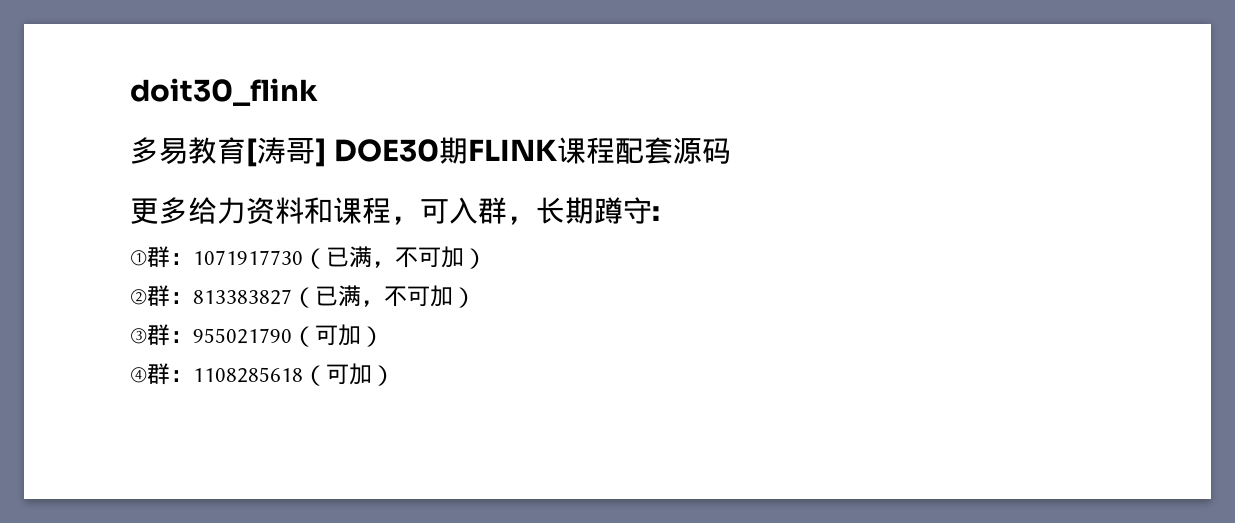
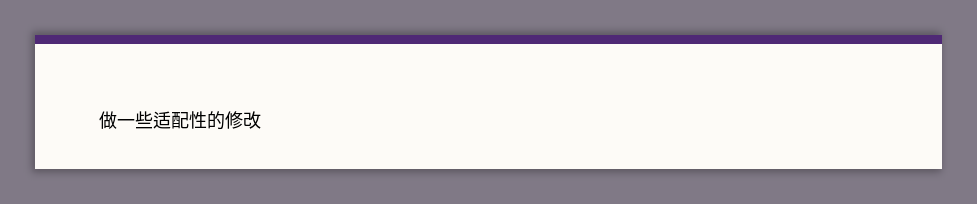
- doit30_flink
- 多易教育[涛哥] DOE30期FLINK课程配套源码
- 更多给力资料和课程，可入群，长期蹲守:
- ①群：1071917730（已满，不可加）
- ②群：813383827（已满，不可加）
- ③群：955021790（可加）
- ④群：1108285618（可加）
+ 做一些适配性的修改

